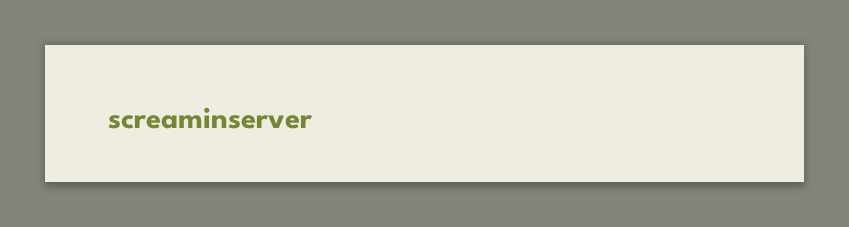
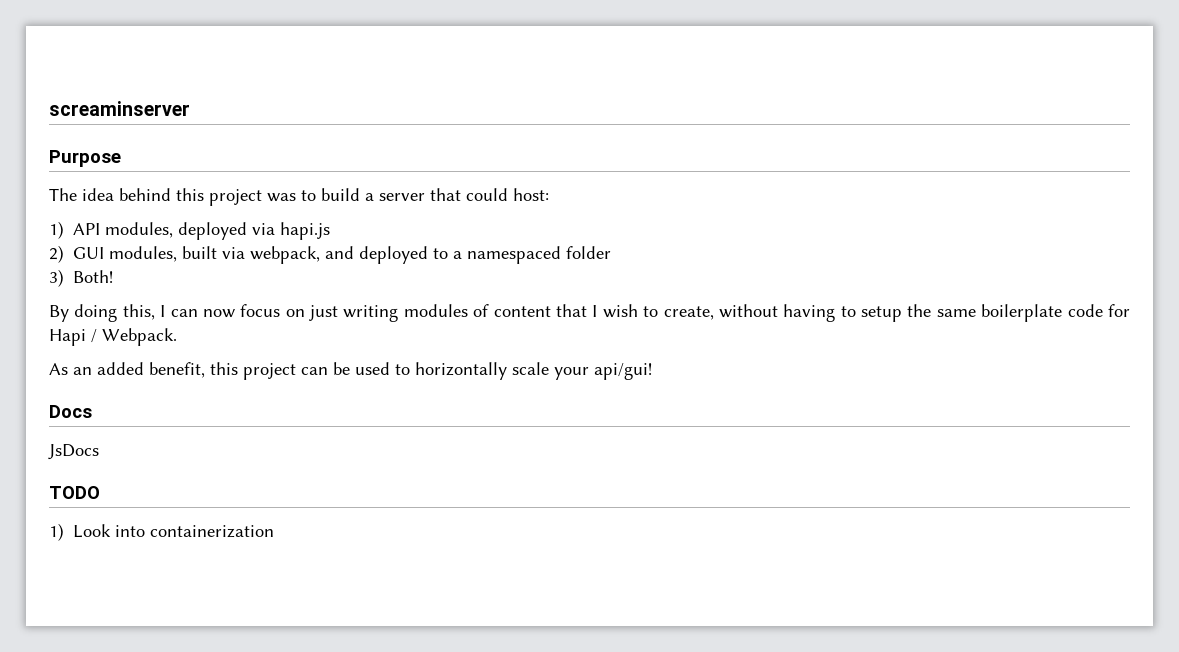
+ Purpose
+ The idea behind this project was to build a server that could host:
+ 1) API modules, deployed via hapi.js
+ 2) GUI modules, built via webpack, and deployed to a namespaced folder
+ 3) Both!
+ By doing this, I can now focus on just writing modules of content that I wish to create, without having to setup the same boilerplate code for Hapi / Webpack.
+ As an added benefit, this project can be used to horizontally scale your api/gui!
+ Docs
+ JsDocs
+ TODO
+ 1) Look into containerization

